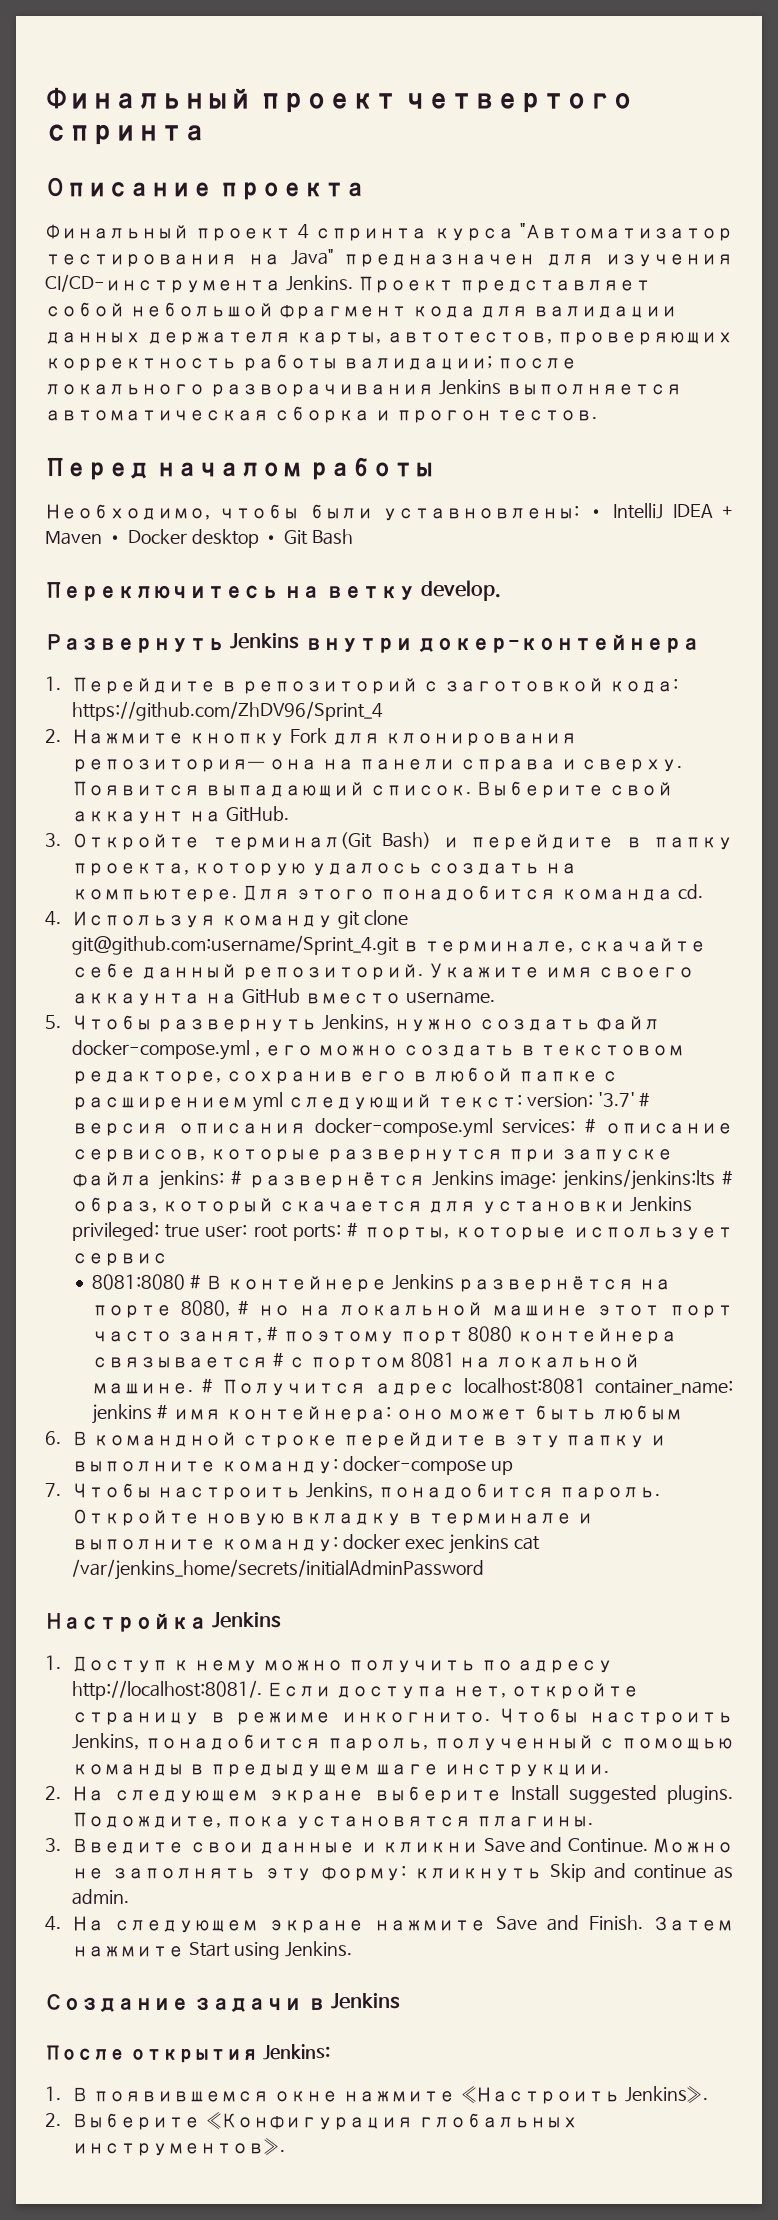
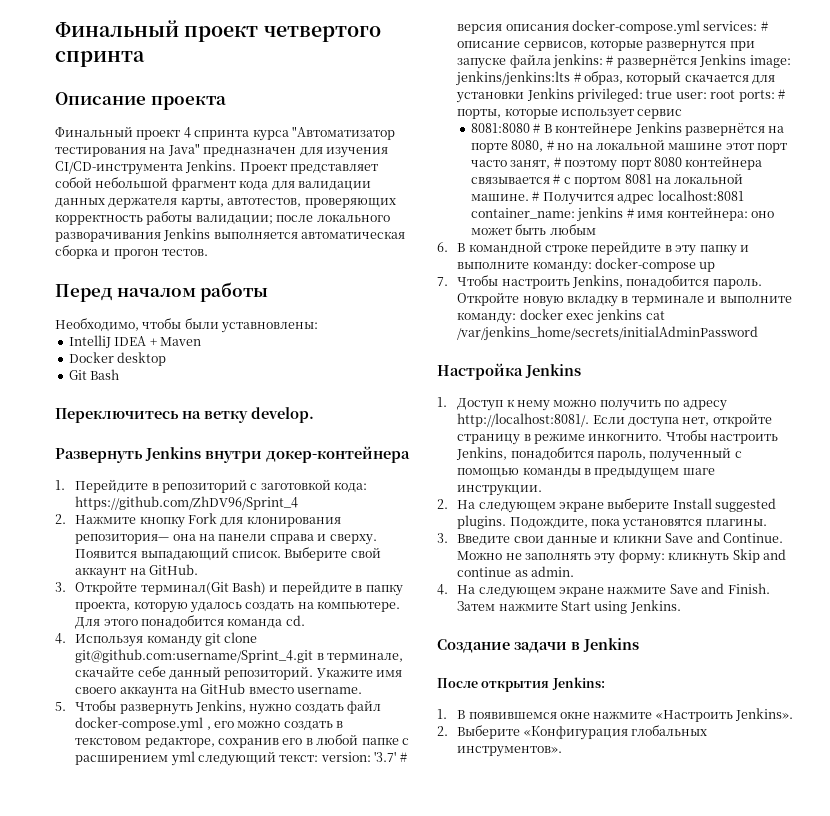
- Необходимо, чтобы были уставновлены: • IntelliJ IDEA + Maven • Docker desktop • Git Bash
+ Необходимо, чтобы были уставновлены:
+ IntelliJ IDEA + Maven
+ Docker desktop
+ Git Bash

